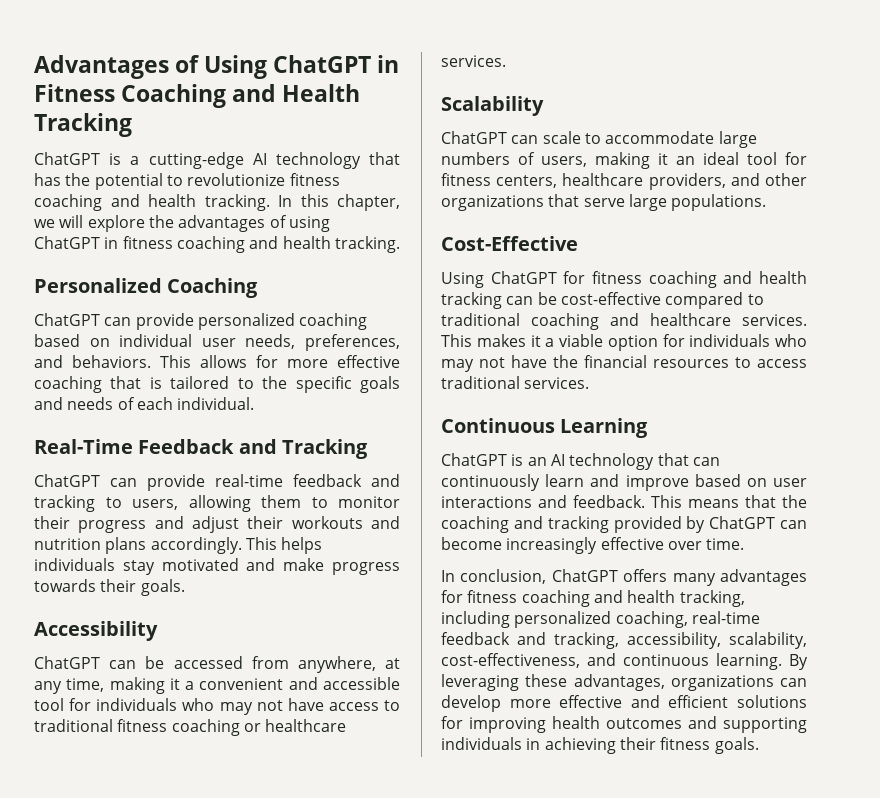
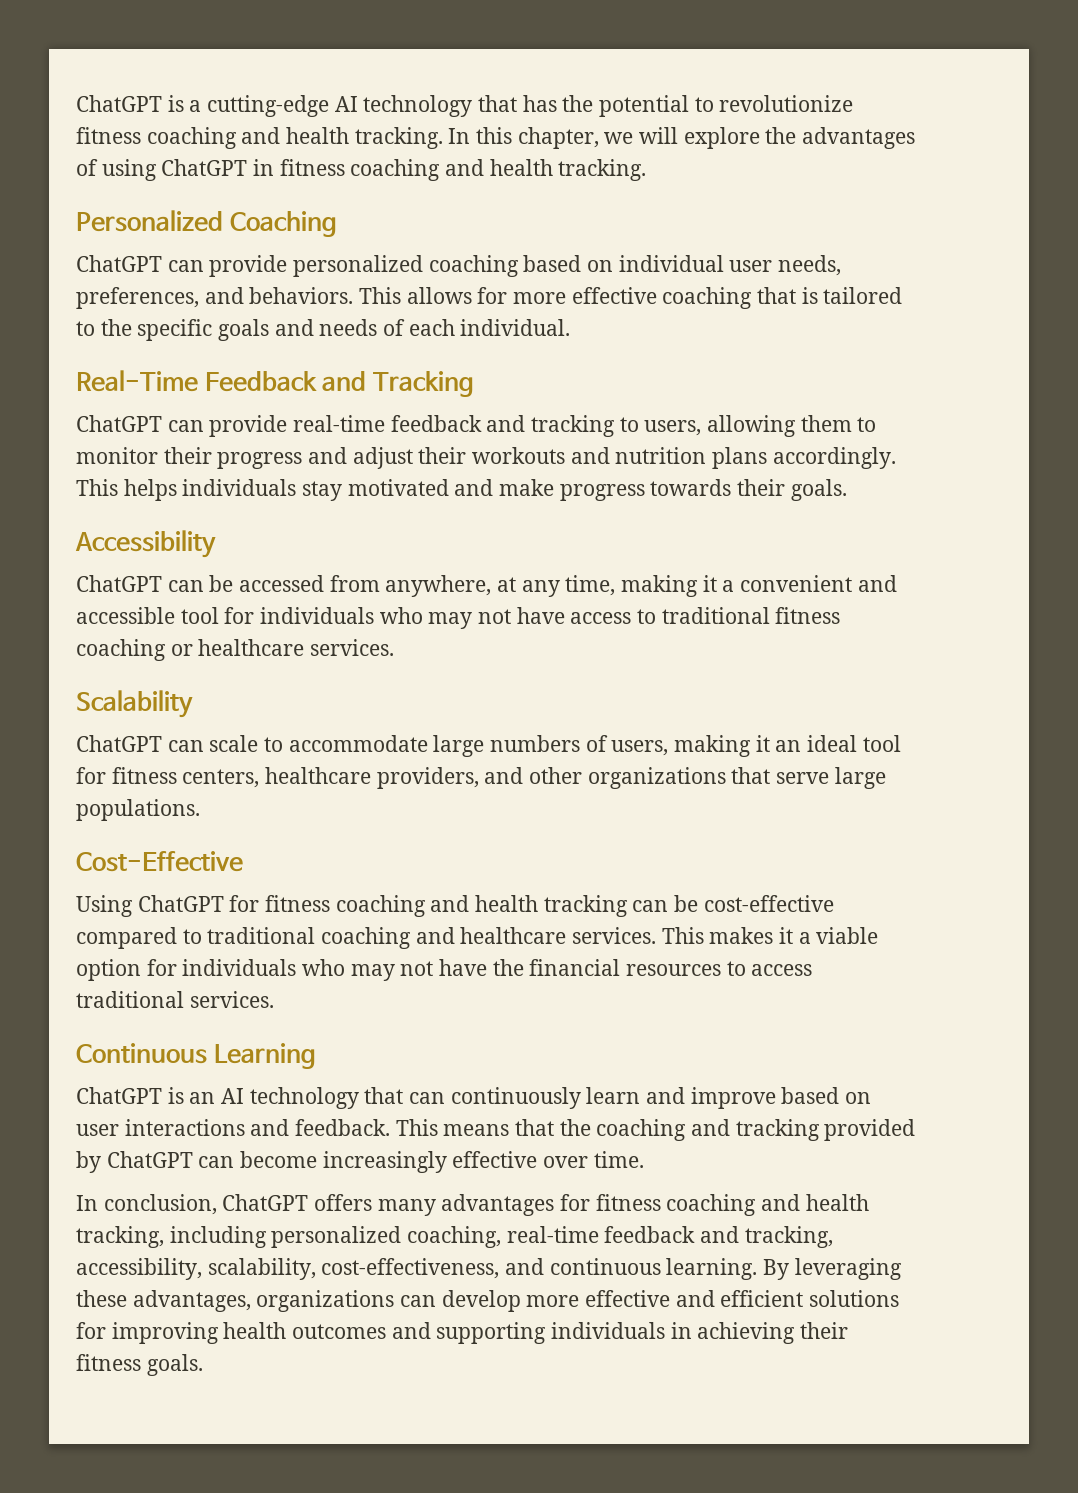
- Advantages of Using ChatGPT in Fitness Coaching and Health Tracking

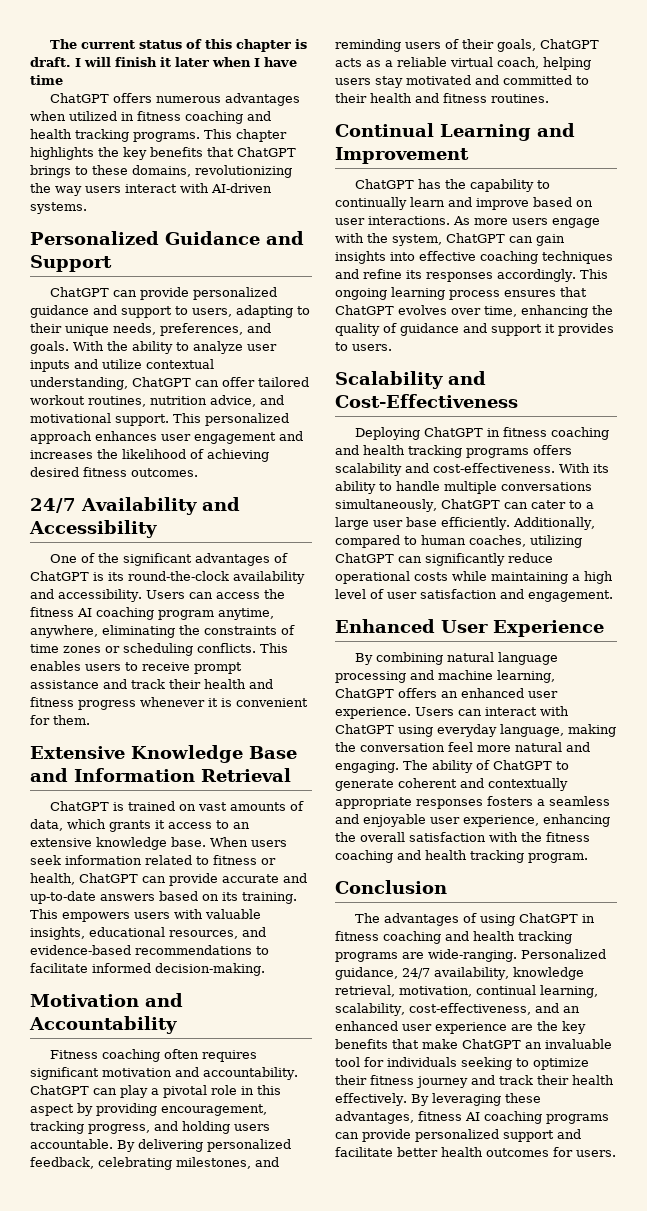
- ChatGPT is a cutting-edge AI technology that has the potential to revolutionize fitness coaching and health tracking. In this chapter, we will explore the advantages of using ChatGPT in fitness coaching and health tracking.
- Personalized Coaching
- ChatGPT can provide personalized coaching based on individual user needs, preferences, and behaviors. This allows for more effective coaching that is tailored to the specific goals and needs of each individual.
- Real-Time Feedback and Tracking
- ChatGPT can provide real-time feedback and tracking to users, allowing them to monitor their progress and adjust their workouts and nutrition plans accordingly. This helps individuals stay motivated and make progress towards their goals.
- Accessibility
- ChatGPT can be accessed from anywhere, at any time, making it a convenient and accessible tool for individuals who may not have access to traditional fitness coaching or healthcare services.
- Scalability
- ChatGPT can scale to accommodate large numbers of users, making it an ideal tool for fitness centers, healthcare providers, and other organizations that serve large populations.
- Cost-Effective
- Using ChatGPT for fitness coaching and health tracking can be cost-effective compared to traditional coaching and healthcare services. This makes it a viable option for individuals who may not have the financial resources to access traditional services.
- Continuous Learning
- ChatGPT is an AI technology that can continuously learn and improve based on user interactions and feedback. This means that the coaching and tracking provided by ChatGPT can become increasingly effective over time.
- In conclusion, ChatGPT offers many advantages for fitness coaching and health tracking, including personalized coaching, real-time feedback and tracking, accessibility, scalability, cost-effectiveness, and continuous learning. By leveraging these advantages, organizations can develop more effective and efficient solutions for improving health outcomes and supporting individuals in achieving their fitness goals.
+ The current status of this chapter is draft. I will finish it later when I have time
+ ChatGPT offers numerous advantages when utilized in fitness coaching and health tracking programs. This chapter highlights the key benefits that ChatGPT brings to these domains, revolutionizing the way users interact with AI-driven systems.
+ Personalized Guidance and Support
+ ChatGPT can provide personalized guidance and support to users, adapting to their unique needs, preferences, and goals. With the ability to analyze user inputs and utilize contextual understanding, ChatGPT can offer tailored workout routines, nutrition advice, and motivational support. This personalized approach enhances user engagement and increases the likelihood of achieving desired fitness outcomes.
+ 24/7 Availability and Accessibility
+ One of the significant advantages of ChatGPT is its round-the-clock availability and accessibility. Users can access the fitness AI coaching program anytime, anywhere, eliminating the constraints of time zones or scheduling conflicts. This enables users to receive prompt assistance and track their health and fitness progress whenever it is convenient for them.
+ Extensive Knowledge Base and Information Retrieval
+ ChatGPT is trained on vast amounts of data, which grants it access to an extensive knowledge base. When users seek information related to fitness or health, ChatGPT can provide accurate and up-to-date answers based on its training. This empowers users with valuable insights, educational resources, and evidence-based recommendations to facilitate informed decision-making.
+ Motivation and Accountability
+ Fitness coaching often requires significant motivation and accountability. ChatGPT can play a pivotal role in this aspect by providing encouragement, tracking progress, and holding users accountable. By delivering personalized feedback, celebrating milestones, and reminding users of their goals, ChatGPT acts as a reliable virtual coach, helping users stay motivated and committed to their health and fitness routines.
+ Continual Learning and Improvement
+ ChatGPT has the capability to continually learn and improve based on user interactions. As more users engage with the system, ChatGPT can gain insights into effective coaching techniques and refine its responses accordingly. This ongoing learning process ensures that ChatGPT evolves over time, enhancing the quality of guidance and support it provides to users.
+ Scalability and Cost-Effectiveness
+ Deploying ChatGPT in fitness coaching and health tracking programs offers scalability and cost-effectiveness. With its ability to handle multiple conversations simultaneously, ChatGPT can cater to a large user base efficiently. Additionally, compared to human coaches, utilizing ChatGPT can significantly reduce operational costs while maintaining a high level of user satisfaction and engagement.
+ Enhanced User Experience
+ By combining natural language processing and machine learning, ChatGPT offers an enhanced user experience. Users can interact with ChatGPT using everyday language, making the conversation feel more natural and engaging. The ability of ChatGPT to generate coherent and contextually appropriate responses fosters a seamless and enjoyable user experience, enhancing the overall satisfaction with the fitness coaching and health tracking program.
+ Conclusion
+ The advantages of using ChatGPT in fitness coaching and health tracking programs are wide-ranging. Personalized guidance, 24/7 availability, knowledge retrieval, motivation, continual learning, scalability, cost-effectiveness, and an enhanced user experience are the key benefits that make ChatGPT an invaluable tool for individuals seeking to optimize their fitness journey and track their health effectively. By leveraging these advantages, fitness AI coaching programs can provide personalized support and facilitate better health outcomes for users.

